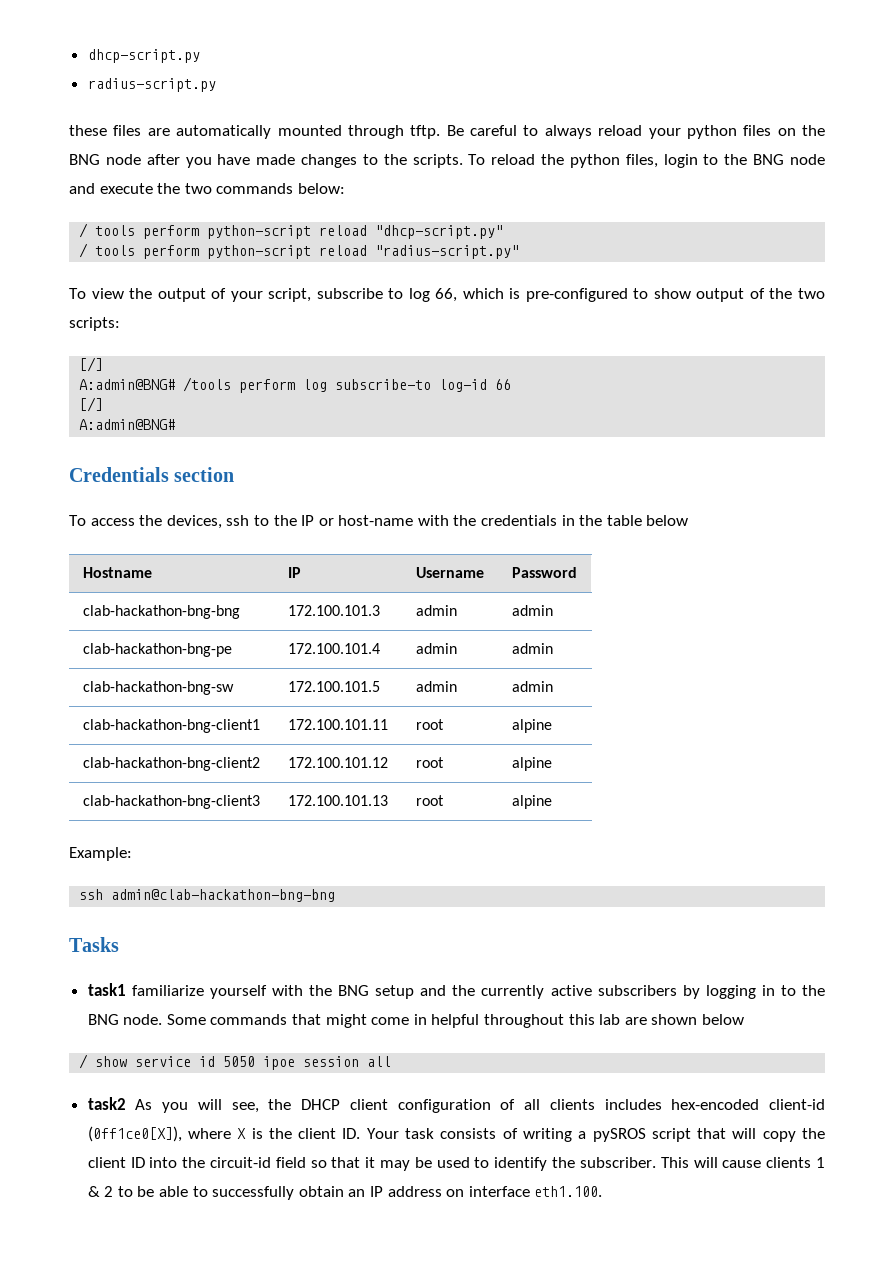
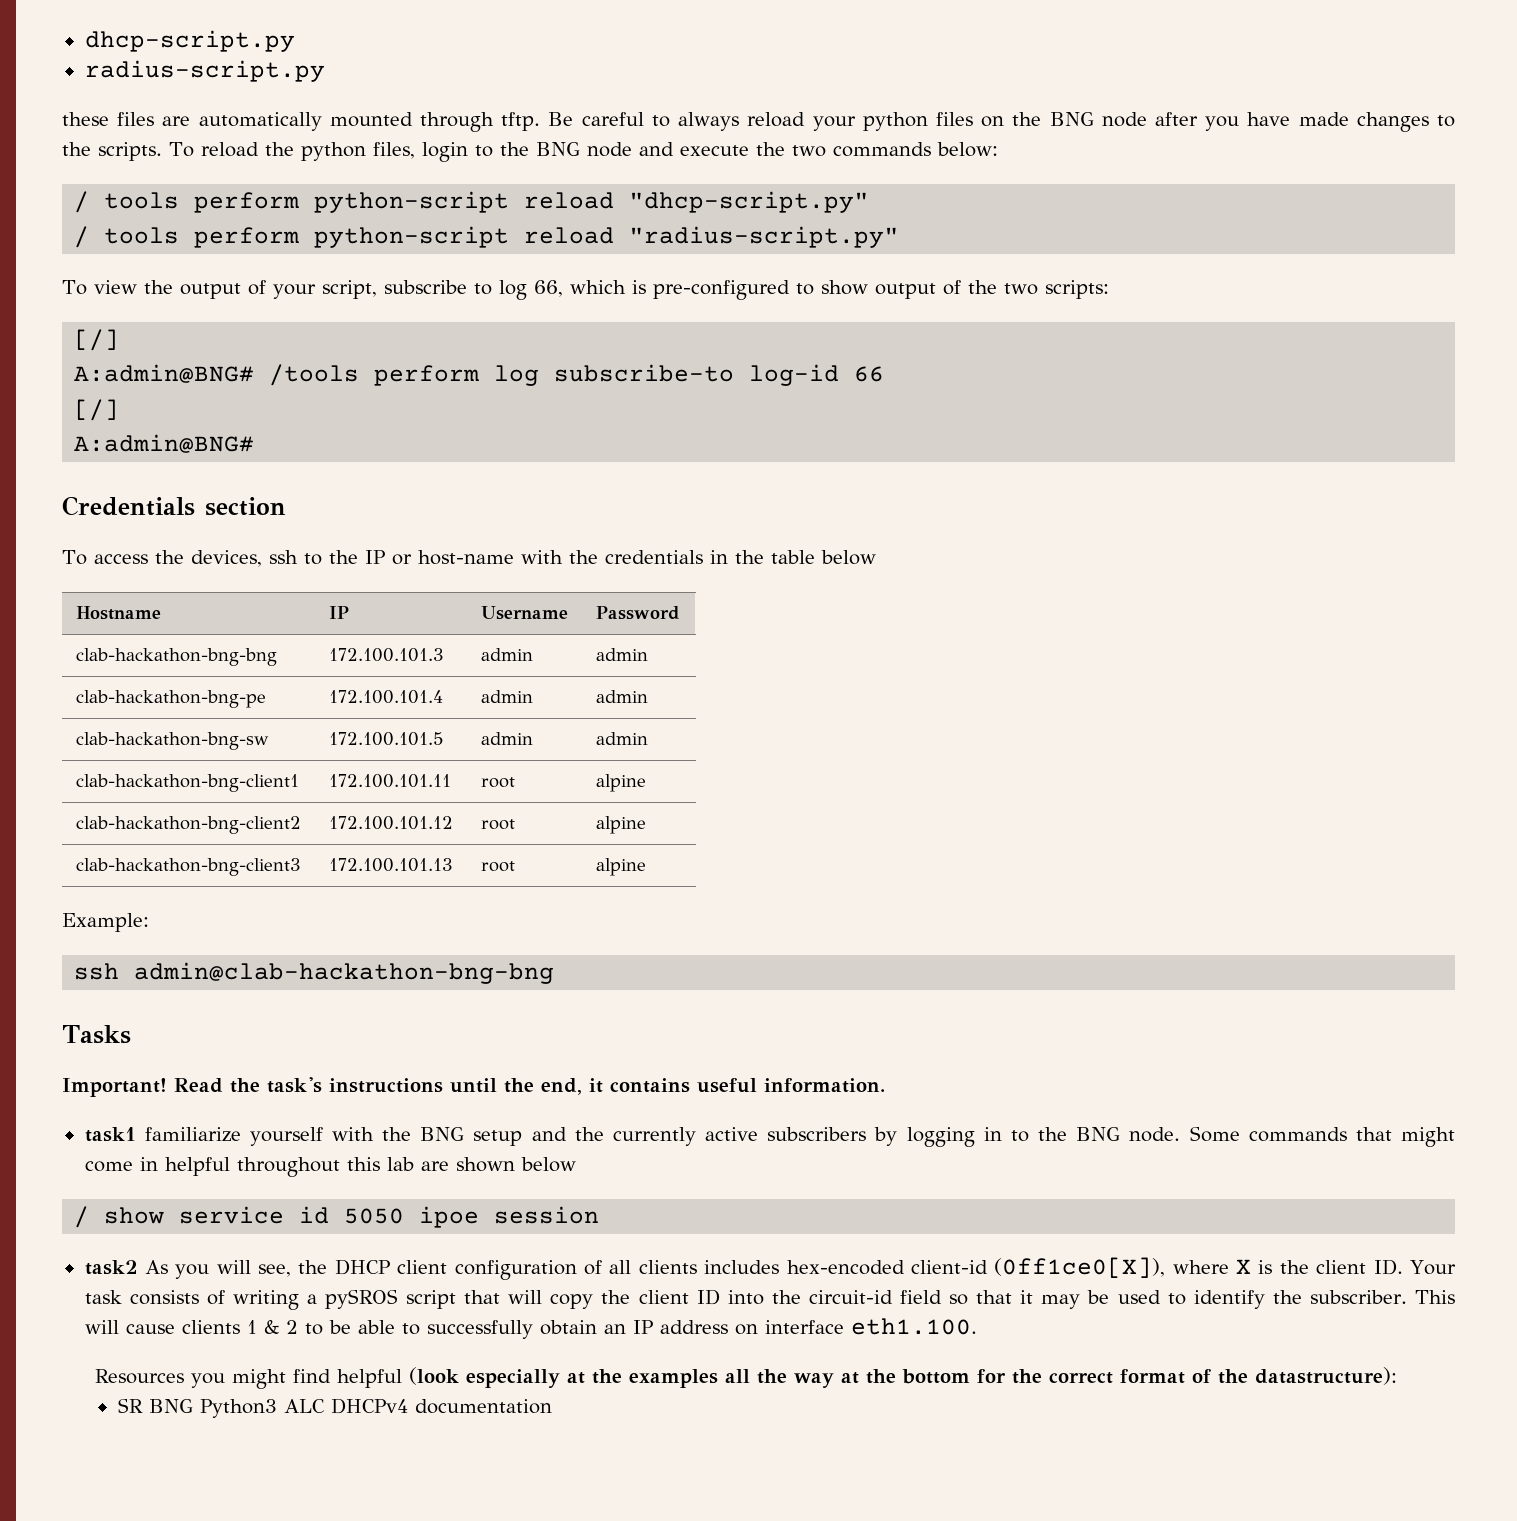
+ Important! Read the task's instructions until the end, it contains useful information.
- / show service id 5050 ipoe session all
+ / show service id 5050 ipoe session
+ Resources you might find helpful (look especially at the examples all the way at the bottom for the correct format of the datastructure):
+ SR BNG Python3 ALC DHCPv4 documentation

